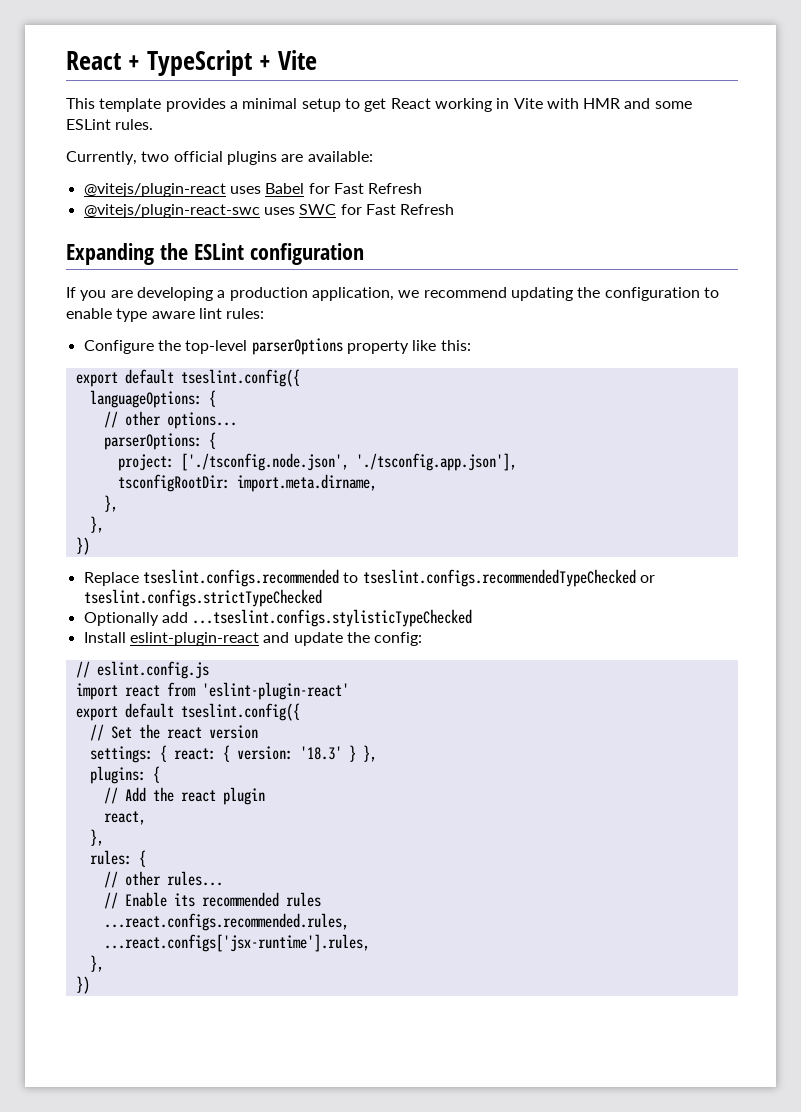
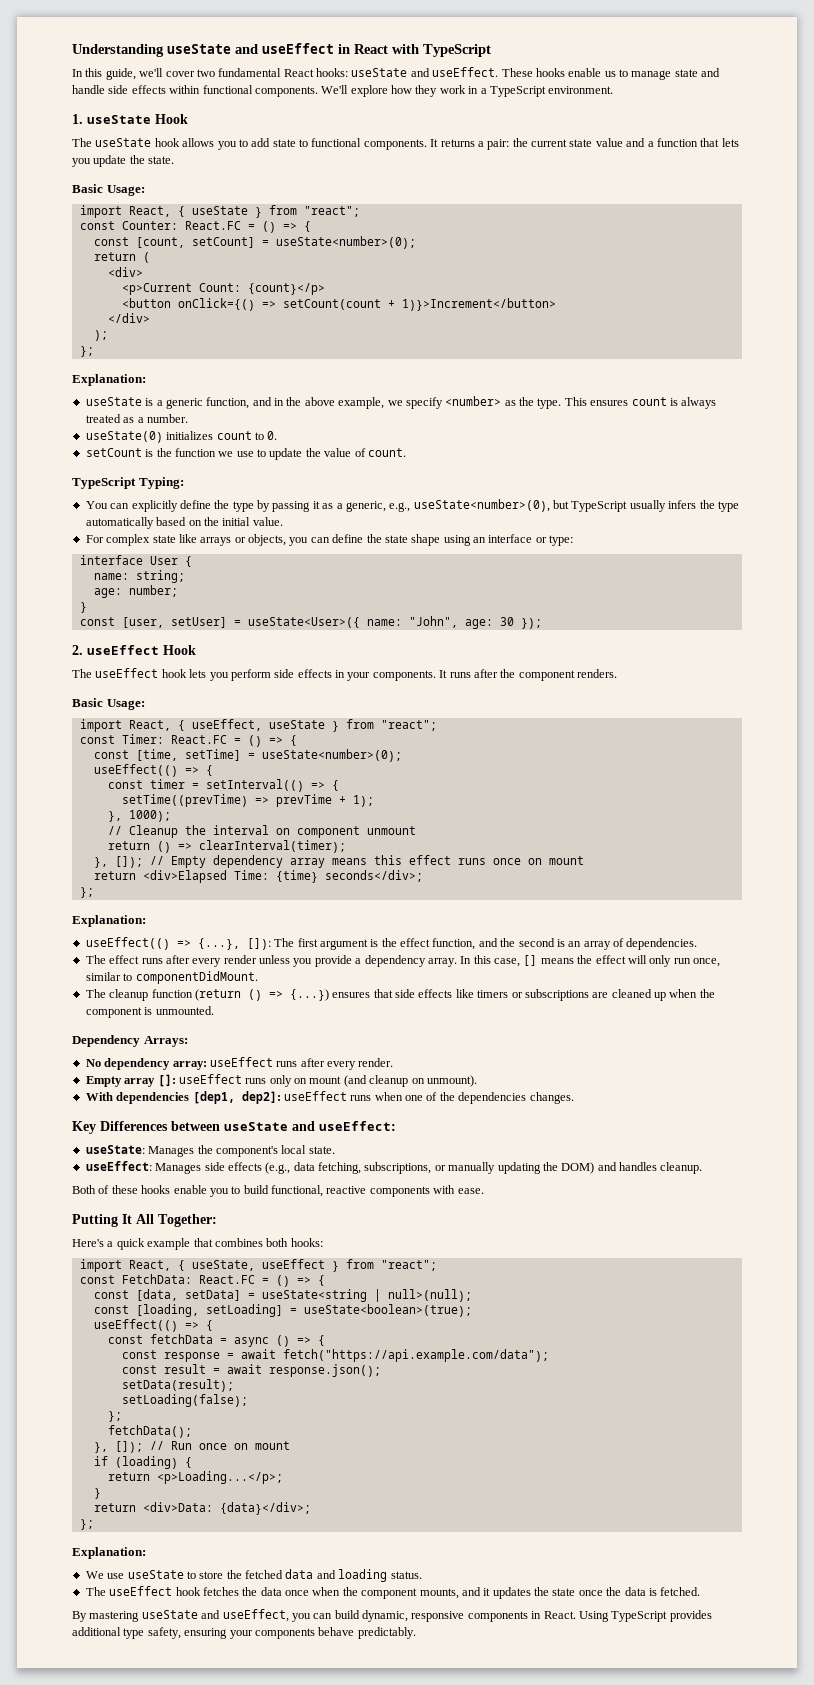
- React + TypeScript + Vite
- This template provides a minimal setup to get React working in Vite with HMR and some ESLint rules.
- Currently, two official plugins are available:
- @vitejs/plugin-react uses Babel for Fast Refresh
- @vitejs/plugin-react-swc uses SWC for Fast Refresh
- Expanding the ESLint configuration
- If you are developing a production application, we recommend updating the configuration to enable type aware lint rules:
- Configure the top-level parserOptions property like this:
- export default tseslint.config({
- languageOptions: {
- // other options...
- parserOptions: {
- project: ['./tsconfig.node.json', './tsconfig.app.json'],
- tsconfigRootDir: import.meta.dirname,
- },
- },
- })
- Replace tseslint.configs.recommended to tseslint.configs.recommendedTypeChecked or tseslint.configs.strictTypeChecked
- Optionally add ...tseslint.configs.stylisticTypeChecked
- Install eslint-plugin-react and update the config:
- // eslint.config.js
- import react from 'eslint-plugin-react'
- export default tseslint.config({
- // Set the react version
- settings: { react: { version: '18.3' } },
- plugins: {
- // Add the react plugin
- react,
- },
- rules: {
- // other rules...
- // Enable its recommended rules
- ...react.configs.recommended.rules,
- ...react.configs['jsx-runtime'].rules,
- },
- })
+ Understanding useState and useEffect in React with TypeScript
+ In this guide, we'll cover two fundamental React hooks: useState and useEffect. These hooks enable us to manage state and handle side effects within functional components. We'll explore how they work in a TypeScript environment.
+ 1. useState Hook
+ The useState hook allows you to add state to functional components. It returns a pair: the current state value and a function that lets you update the state.
+ Basic Usage:
+ import React, { useState } from "react";
+ const Counter: React.FC = () => {
+ const [count, setCount] = useState<number>(0);
+ return (
+ <div>
+ <p>Current Count: {count}</p>
+ <button onClick={() => setCount(count + 1)}>Increment</button>
+ </div>
+ );
+ };
+ Explanation:
+ useState is a generic function, and in the above example, we specify <number> as the type. This ensures count is always treated as a number.
+ useState(0) initializes count to 0.
+ setCount is the function we use to update the value of count.
+ TypeScript Typing:
+ You can explicitly define the type by passing it as a generic, e.g., useState<number>(0), but TypeScript usually infers the type automatically based on the initial value.
+ For complex state like arrays or objects, you can define the state shape using an interface or type:
+ interface User {
+ name: string;
+ age: number;
+ }
+ const [user, setUser] = useState<User>({ name: "John", age: 30 });
+ 2. useEffect Hook
+ The useEffect hook lets you perform side effects in your components. It runs after the component renders.
+ Basic Usage:
+ import React, { useEffect, useState } from "react";
+ const Timer: React.FC = () => {
+ const [time, setTime] = useState<number>(0);
+ useEffect(() => {
+ const timer = setInterval(() => {
+ setTime((prevTime) => prevTime + 1);
+ }, 1000);
+ // Cleanup the interval on component unmount
+ return () => clearInterval(timer);
+ }, []); // Empty dependency array means this effect runs once on mount
+ return <div>Elapsed Time: {time} seconds</div>;
+ };
+ Explanation:
+ useEffect(() => {...}, []): The first argument is the effect function, and the second is an array of dependencies.
+ The effect runs after every render unless you provide a dependency array. In this case, [] means the effect will only run once, similar to componentDidMount.
+ The cleanup function (return () => {...}) ensures that side effects like timers or subscriptions are cleaned up when the component is unmounted.
+ Dependency Arrays:
+ No dependency array: useEffect runs after every render.
+ Empty array []: useEffect runs only on mount (and cleanup on unmount).
+ With dependencies [dep1, dep2]: useEffect runs when one of the dependencies changes.
+ Key Differences between useState and useEffect:
+ useState: Manages the component's local state.
+ useEffect: Manages side effects (e.g., data fetching, subscriptions, or manually updating the DOM) and handles cleanup.
+ Both of these hooks enable you to build functional, reactive components with ease.
+ Putting It All Together:
+ Here's a quick example that combines both hooks:
+ import React, { useState, useEffect } from "react";
+ const FetchData: React.FC = () => {
+ const [data, setData] = useState<string | null>(null);
+ const [loading, setLoading] = useState<boolean>(true);
+ useEffect(() => {
+ const fetchData = async () => {
+ const response = await fetch("https://api.example.com/data");
+ const result = await response.json();
+ setData(result);
+ setLoading(false);
+ };
+ fetchData();
+ }, []); // Run once on mount
+ if (loading) {
+ return <p>Loading...</p>;
+ }
+ return <div>Data: {data}</div>;
+ };
+ Explanation:
+ We use useState to store the fetched data and loading status.
+ The useEffect hook fetches the data once when the component mounts, and it updates the state once the data is fetched.
+ By mastering useState and useEffect, you can build dynamic, responsive components in React. Using TypeScript provides additional type safety, ensuring your components behave predictably.

